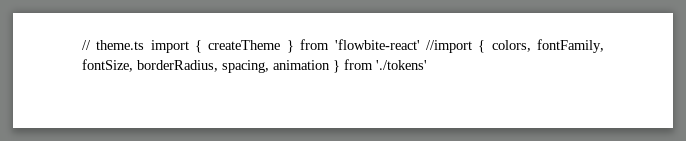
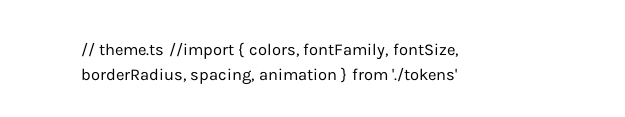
- // theme.ts import { createTheme } from 'flowbite-react' //import { colors, fontFamily, fontSize, borderRadius, spacing, animation } from './tokens'
+ // theme.ts //import { colors, fontFamily, fontSize, borderRadius, spacing, animation } from './tokens'

